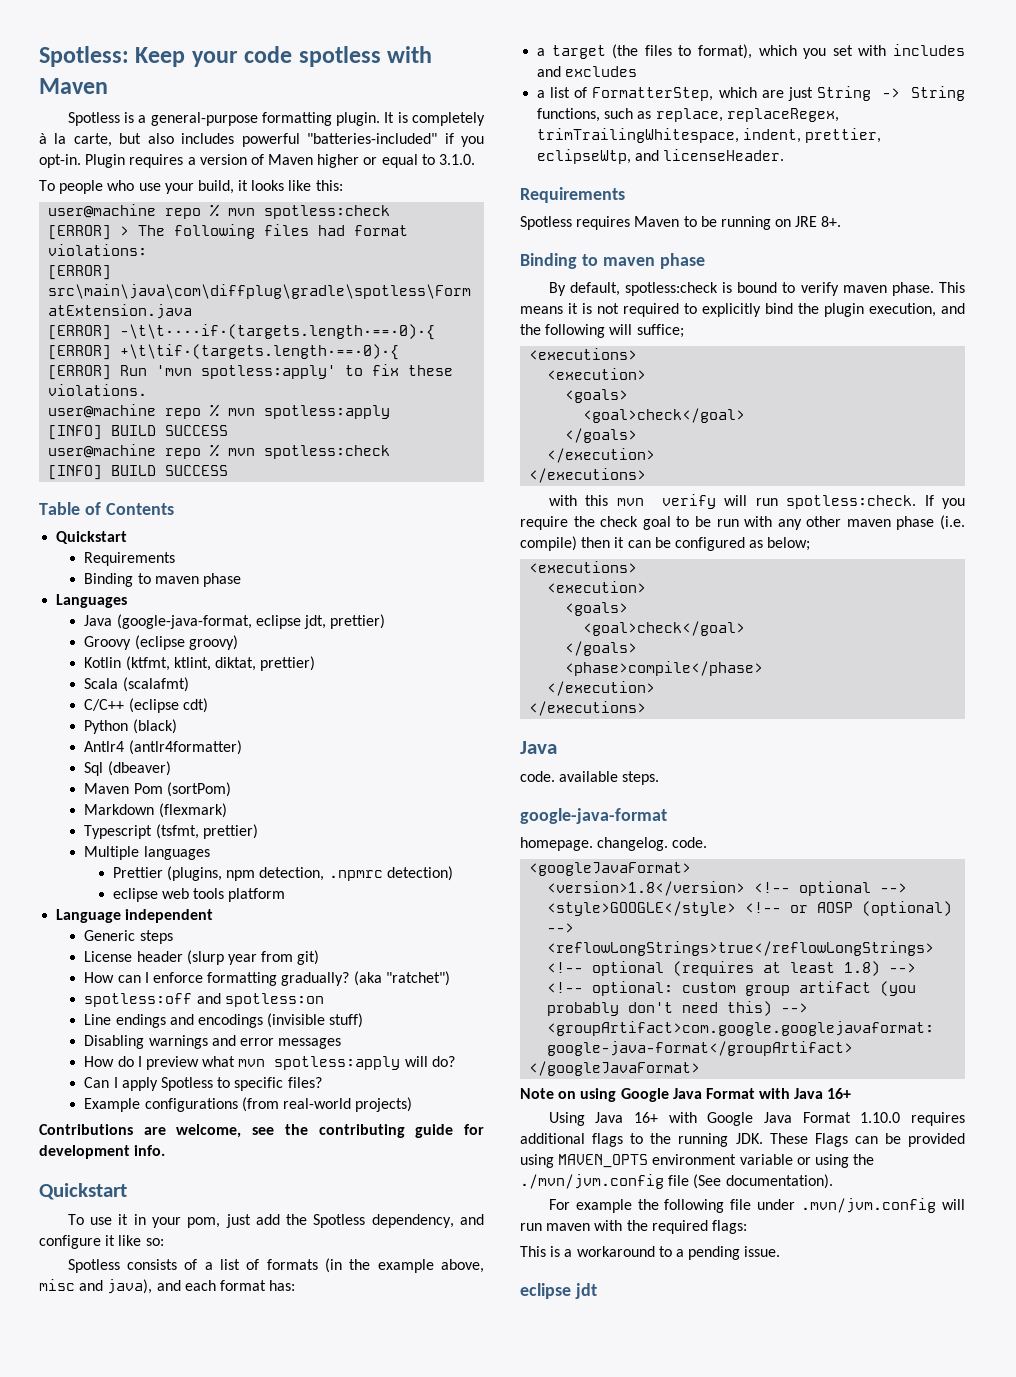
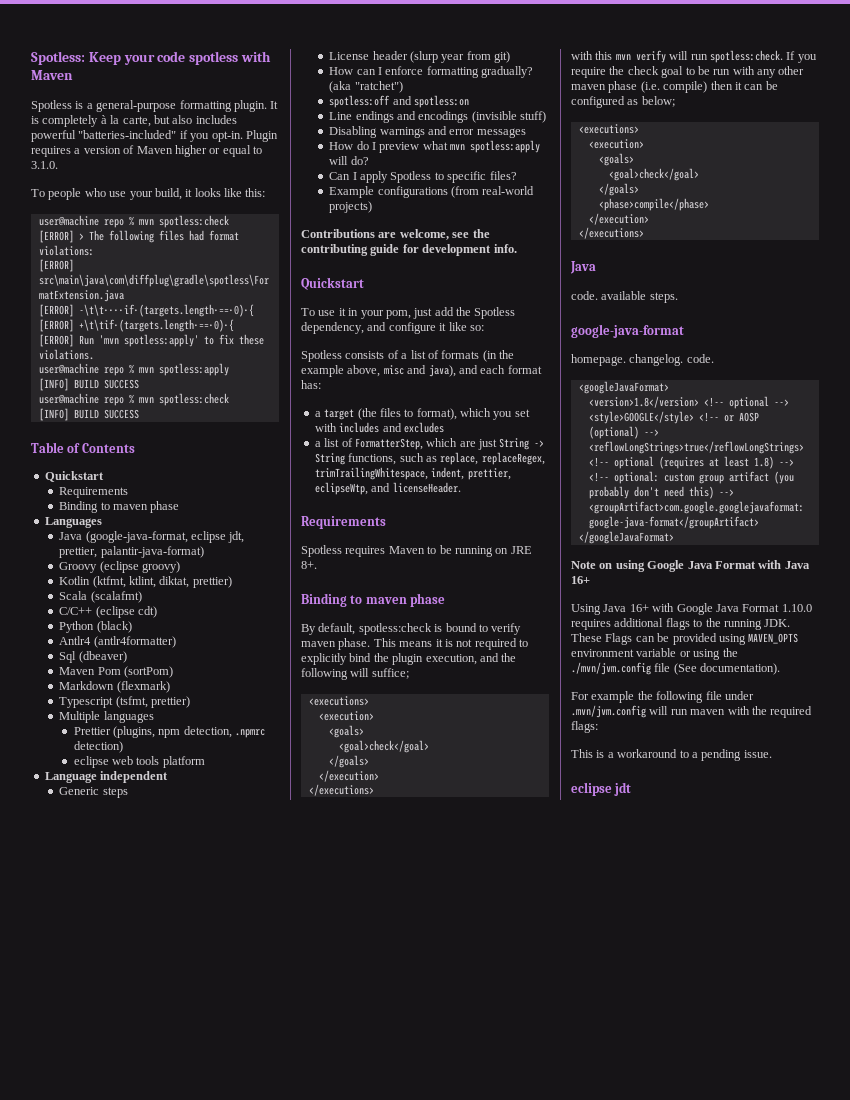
- Java (google-java-format, eclipse jdt, prettier)
+ Java (google-java-format, eclipse jdt, prettier, palantir-java-format)

